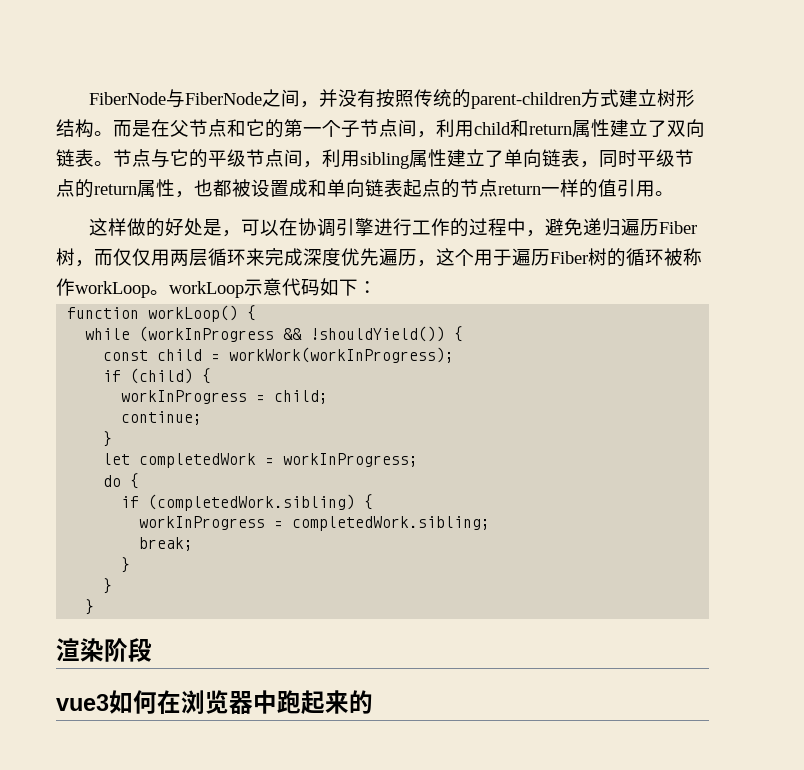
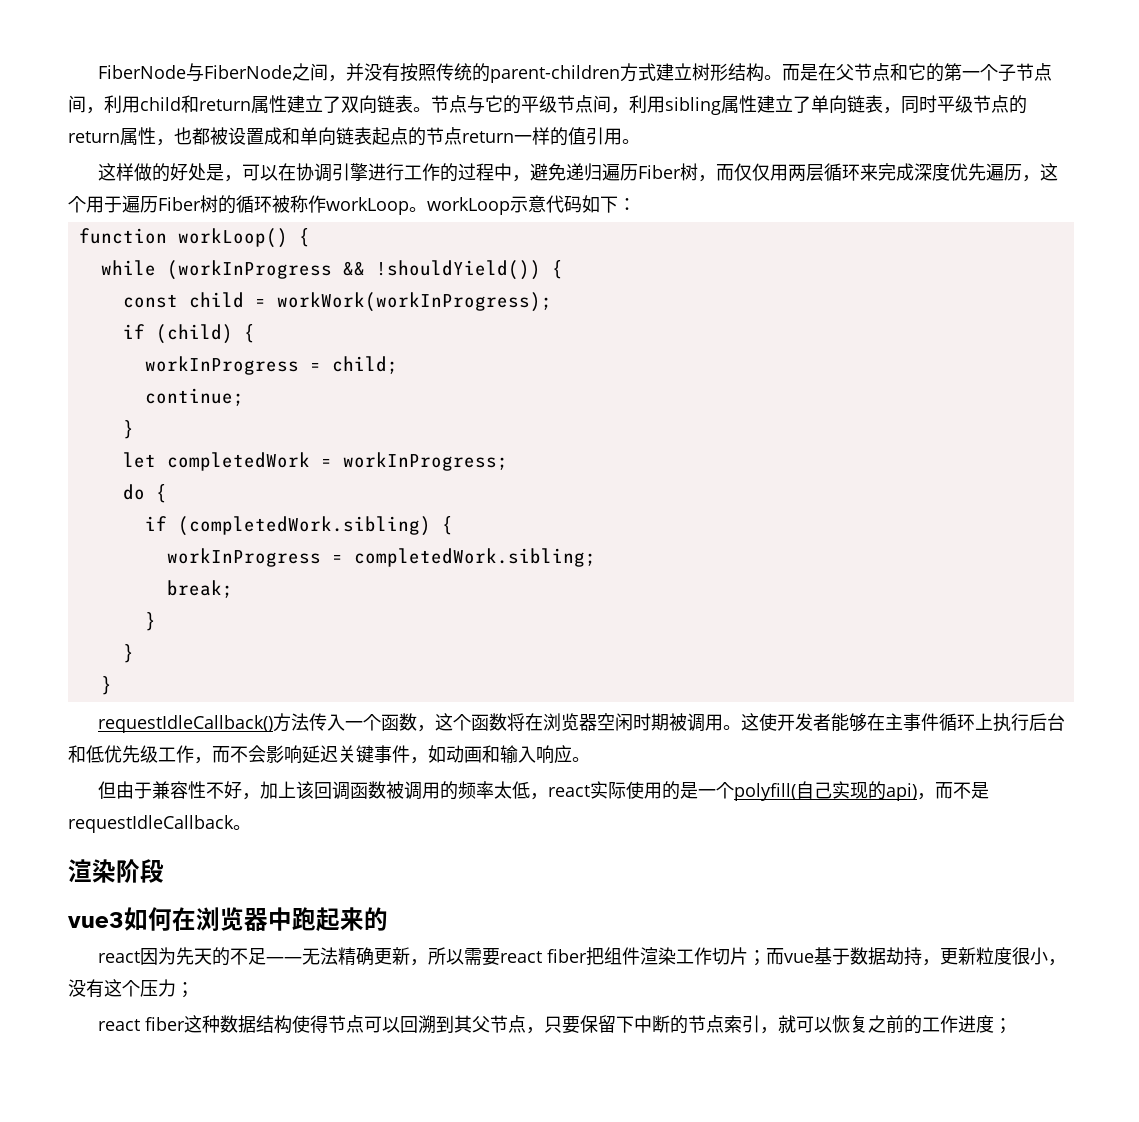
+ requestIdleCallback()方法传入一个函数，这个函数将在浏览器空闲时期被调用。这使开发者能够在主事件循环上执行后台和低优先级工作，而不会影响延迟关键事件，如动画和输入响应。
+ 但由于兼容性不好，加上该回调函数被调用的频率太低，react实际使用的是一个polyfill(自己实现的api)，而不是requestIdleCallback。
+ react因为先天的不足——无法精确更新，所以需要react fiber把组件渲染工作切片；而vue基于数据劫持，更新粒度很小，没有这个压力；
+ react fiber这种数据结构使得节点可以回溯到其父节点，只要保留下中断的节点索引，就可以恢复之前的工作进度；

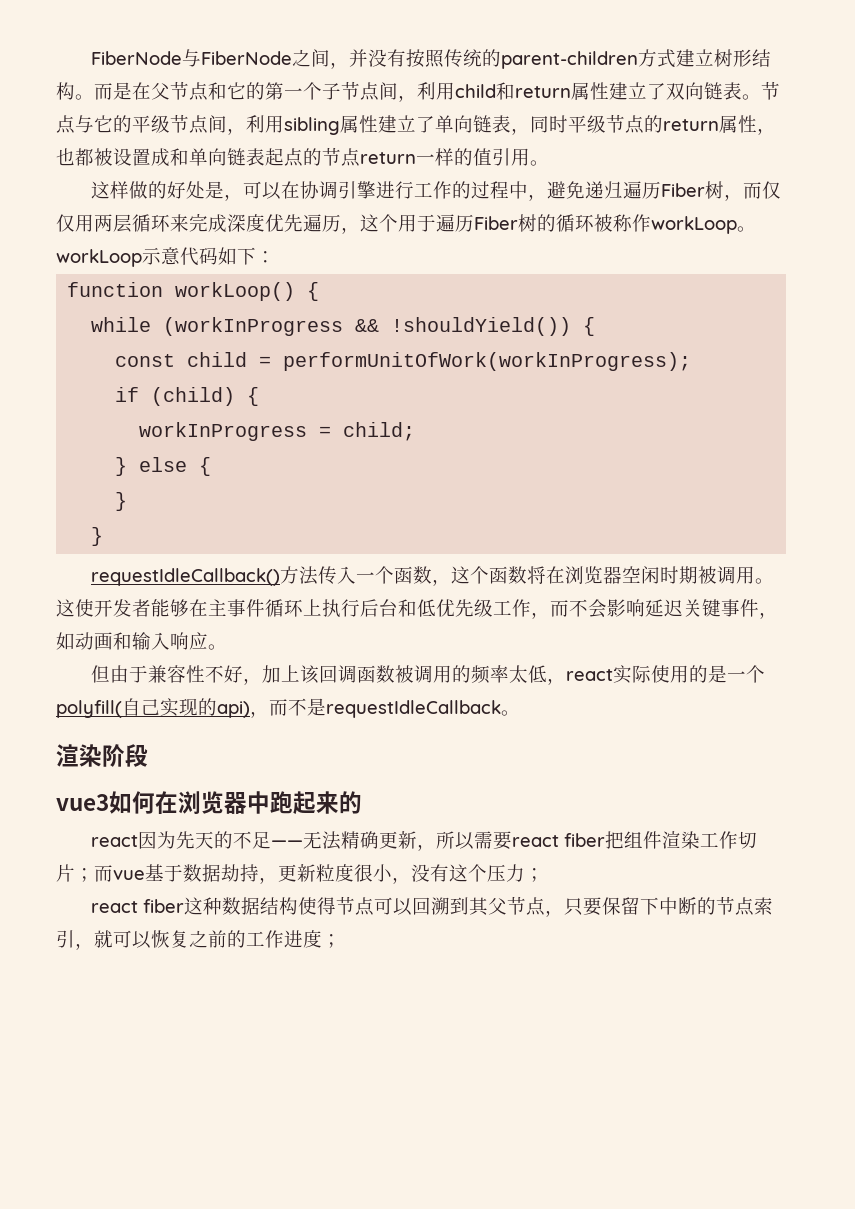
- const child = workWork(workInProgress);
+ const child = performUnitOfWork(workInProgress);
- continue;
- }
- let completedWork = workInProgress;
- do {
- if (completedWork.sibling) {
- workInProgress = completedWork.sibling;
- break;
- }
+ } else {

